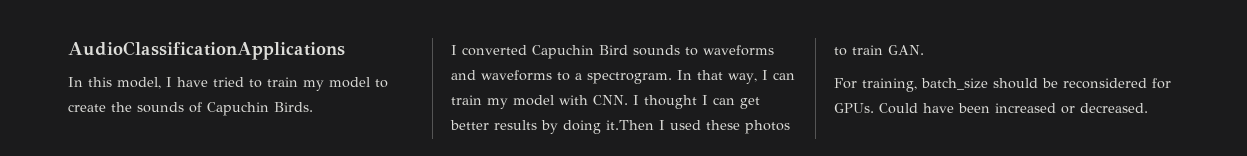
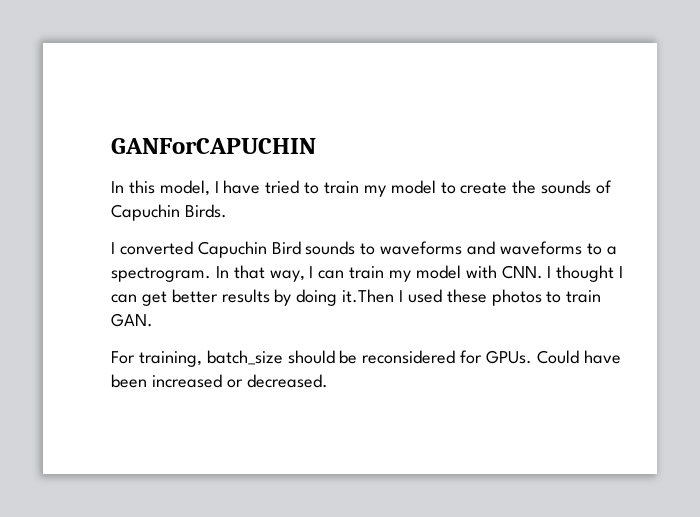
- AudioClassificationApplications
+ GANForCAPUCHIN

